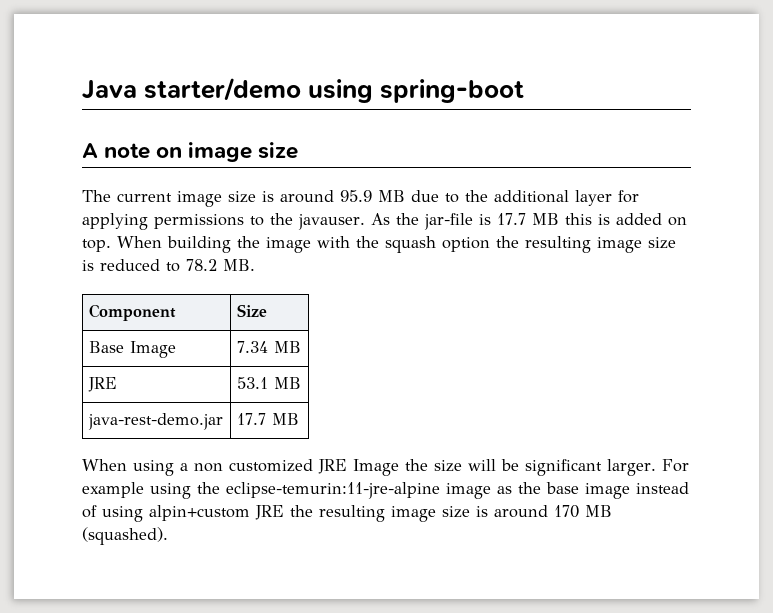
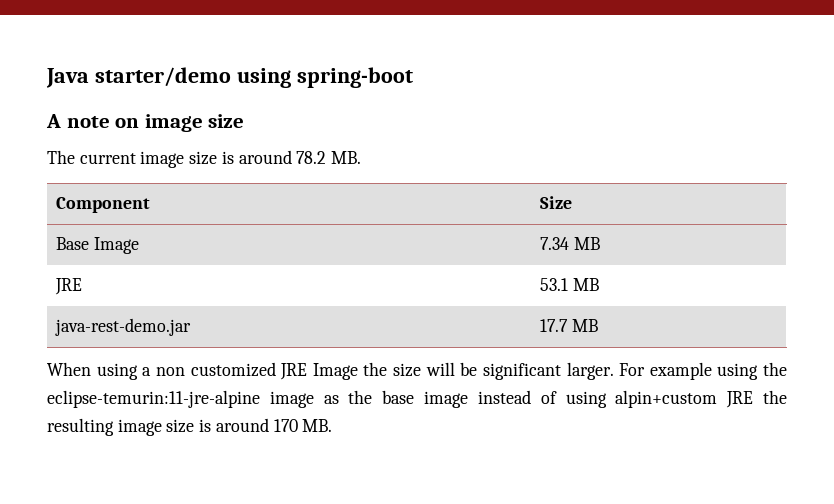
- The current image size is around 95.9 MB due to the additional layer for applying permissions to the javauser. As the jar-file is 17.7 MB this is added on top. When building the image with the squash option the resulting image size is reduced to 78.2 MB.
+ The current image size is around 78.2 MB.
- For example using the eclipse-temurin:11-jre-alpine image as the base image instead of using alpin+custom JRE the resulting image size is around 170 MB (squashed).
+ For example using the eclipse-temurin:11-jre-alpine image as the base image instead of using alpin+custom JRE the resulting image size is around 170 MB.

